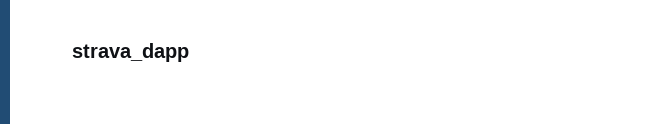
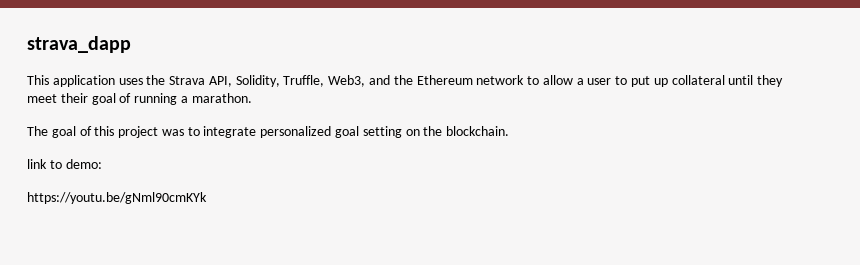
+ This application uses the Strava API, Solidity, Truffle, Web3, and the Ethereum network to allow a user to put up collateral until they meet their goal of running a marathon.
+ The goal of this project was to integrate personalized goal setting on the blockchain.
+ link to demo:
+ https://youtu.be/gNml90cmKYk

